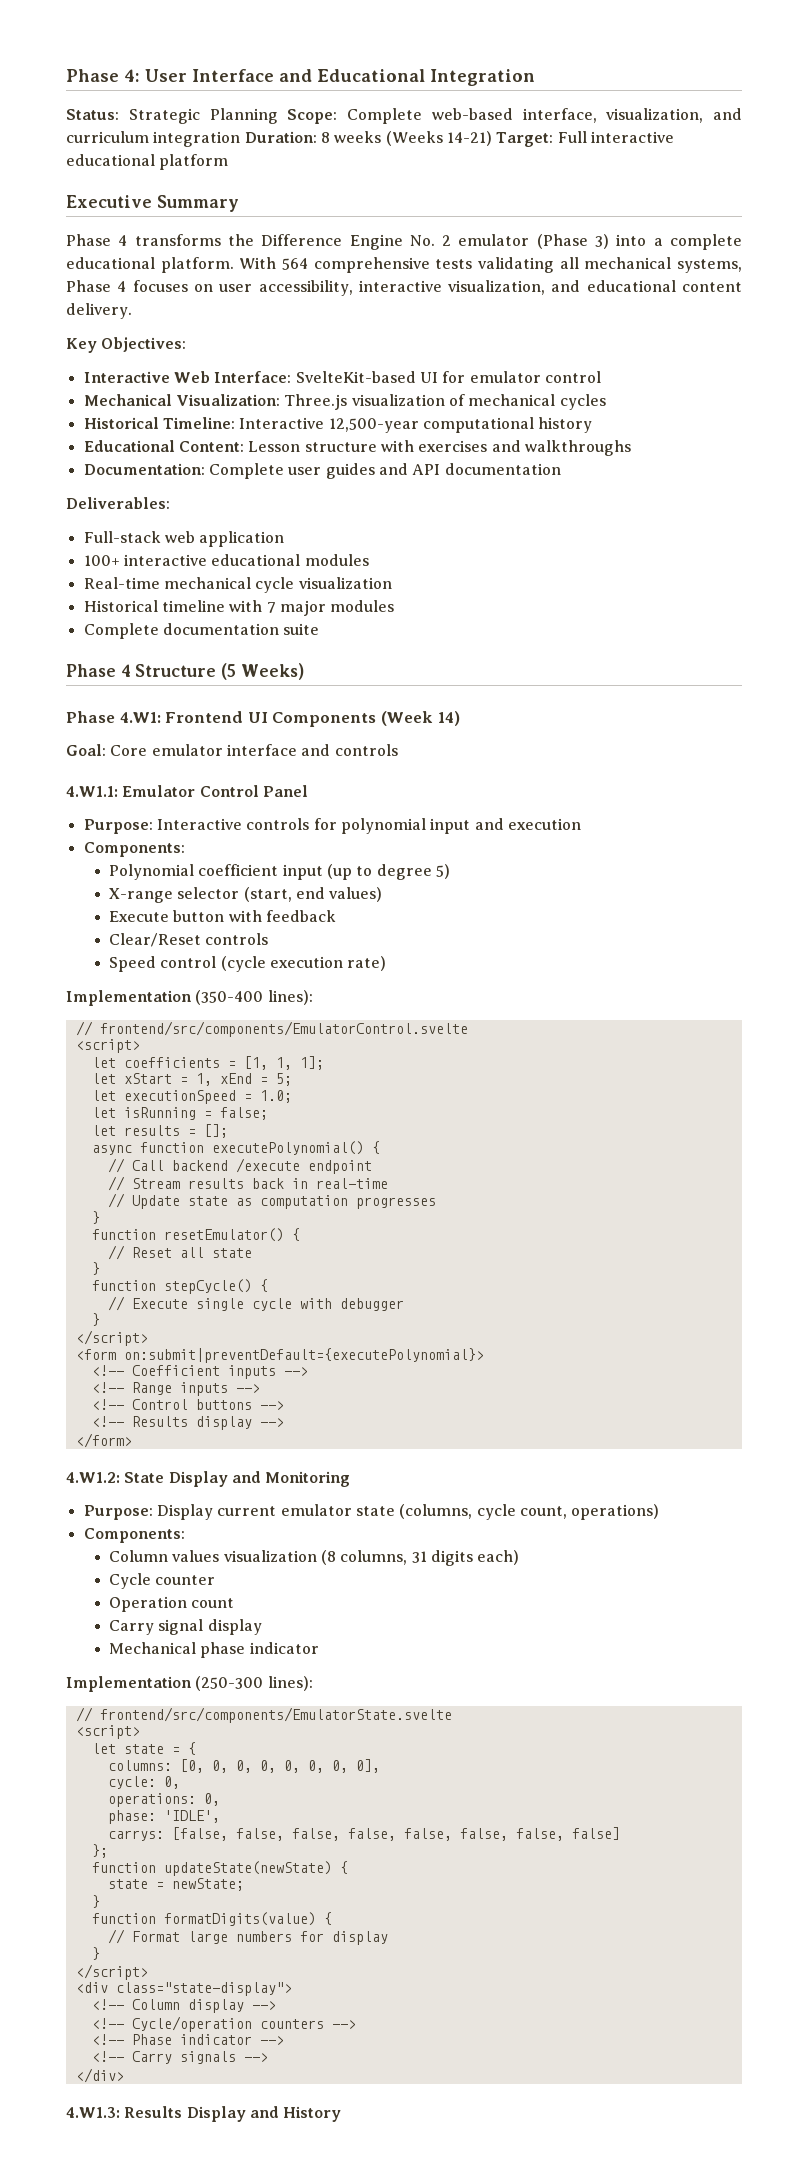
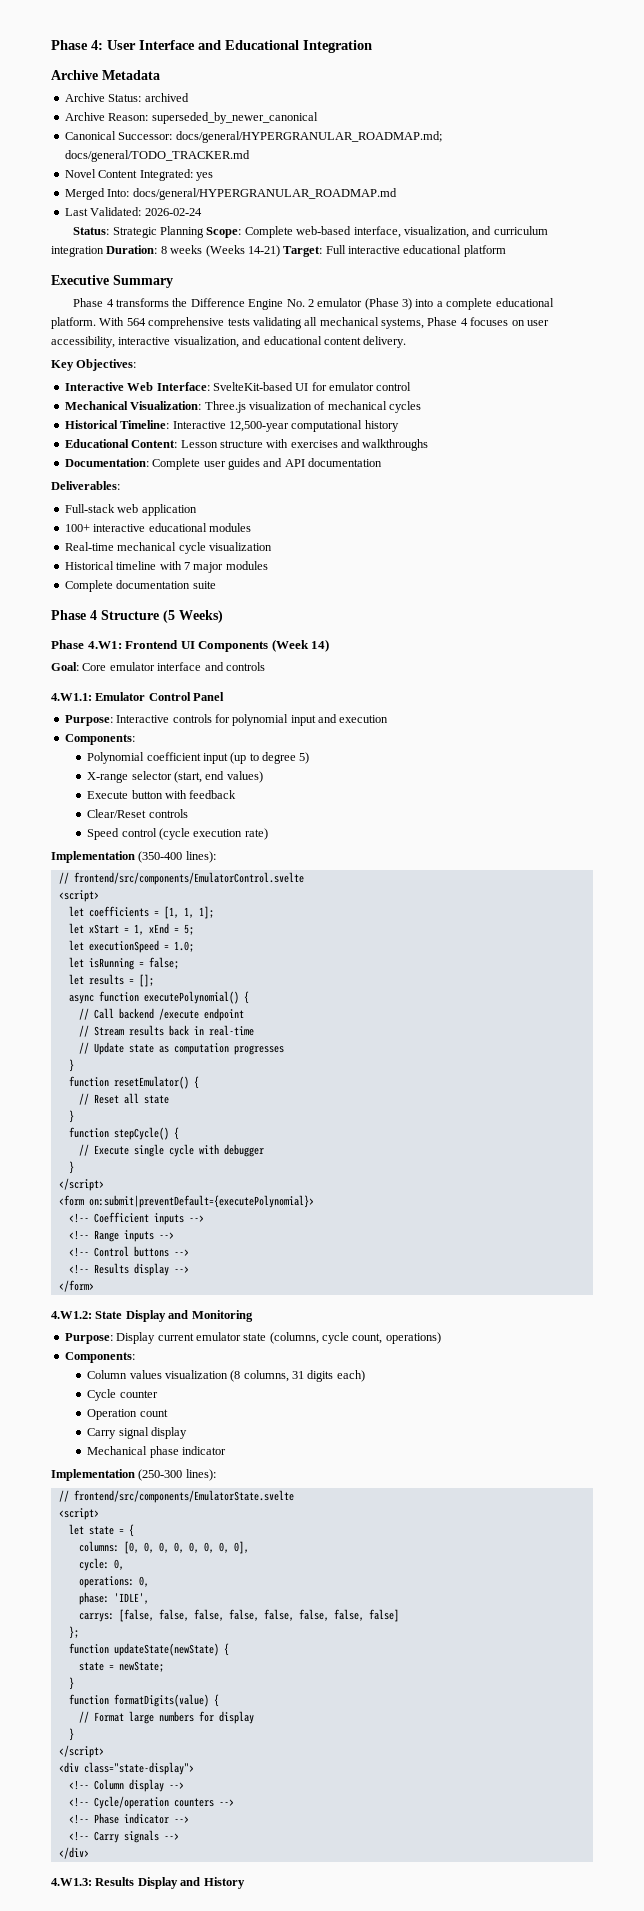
+ Archive Metadata
+ Archive Status: archived
+ Archive Reason: superseded_by_newer_canonical
+ Canonical Successor: docs/general/HYPERGRANULAR_ROADMAP.md; docs/general/TODO_TRACKER.md
+ Novel Content Integrated: yes
+ Merged Into: docs/general/HYPERGRANULAR_ROADMAP.md
+ Last Validated: 2026-02-24

